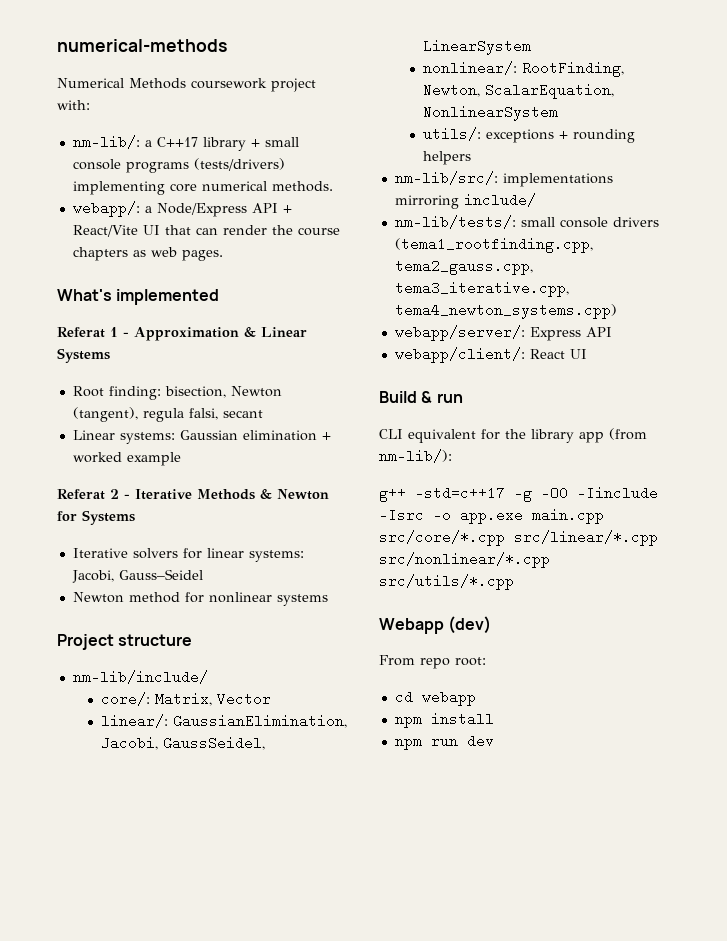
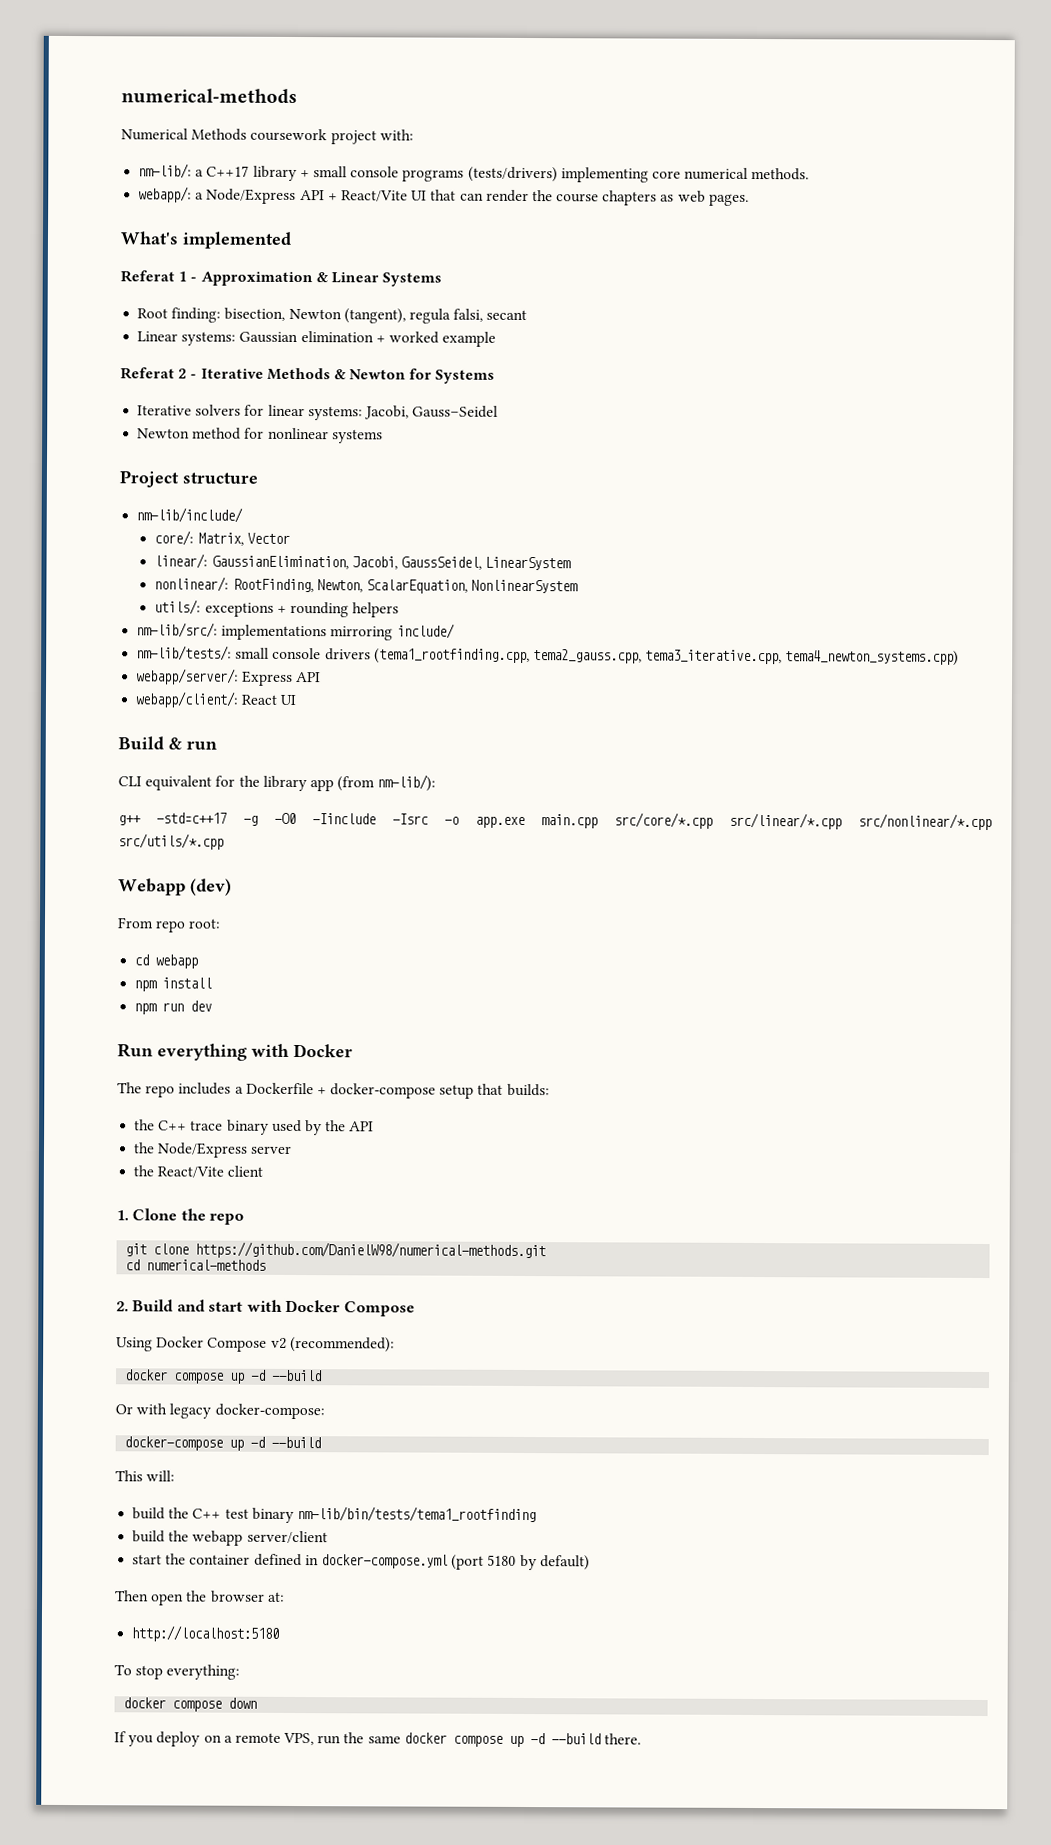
+ Run everything with Docker
+ The repo includes a Dockerfile + docker-compose setup that builds:
+ the C++ trace binary used by the API
+ the Node/Express server
+ the React/Vite client
+ 1. Clone the repo
+ git clone https://github.com/DanielW98/numerical-methods.git
+ cd numerical-methods
+ 2. Build and start with Docker Compose
+ Using Docker Compose v2 (recommended):
+ docker compose up -d --build
+ Or with legacy docker-compose:
+ docker-compose up -d --build
+ This will:
+ build the C++ test binary nm-lib/bin/tests/tema1_rootfinding
+ build the webapp server/client
+ start the container defined in docker-compose.yml (port 5180 by default)
+ Then open the browser at:
+ http://localhost:5180
+ To stop everything:
+ docker compose down
+ If you deploy on a remote VPS, run the same docker compose up -d --build there.

